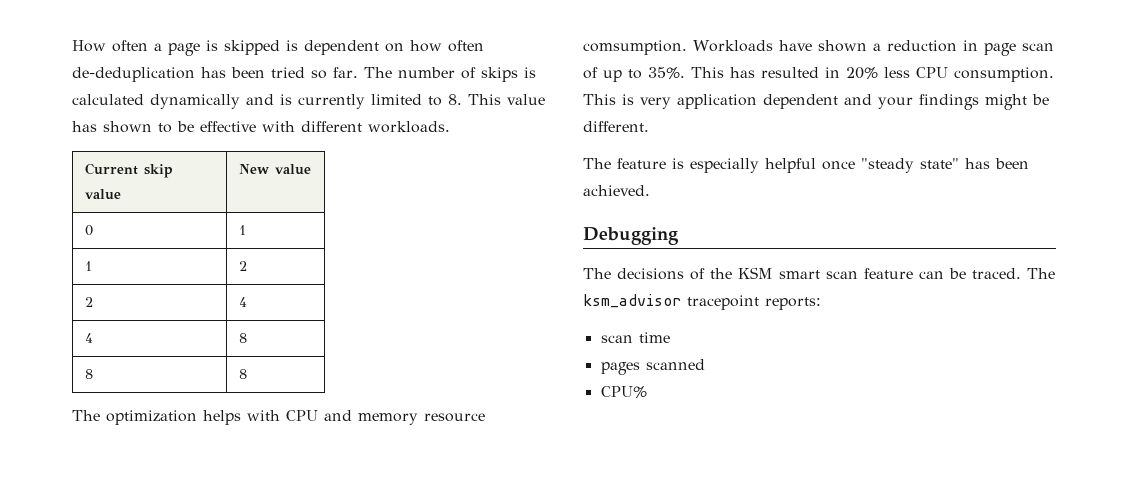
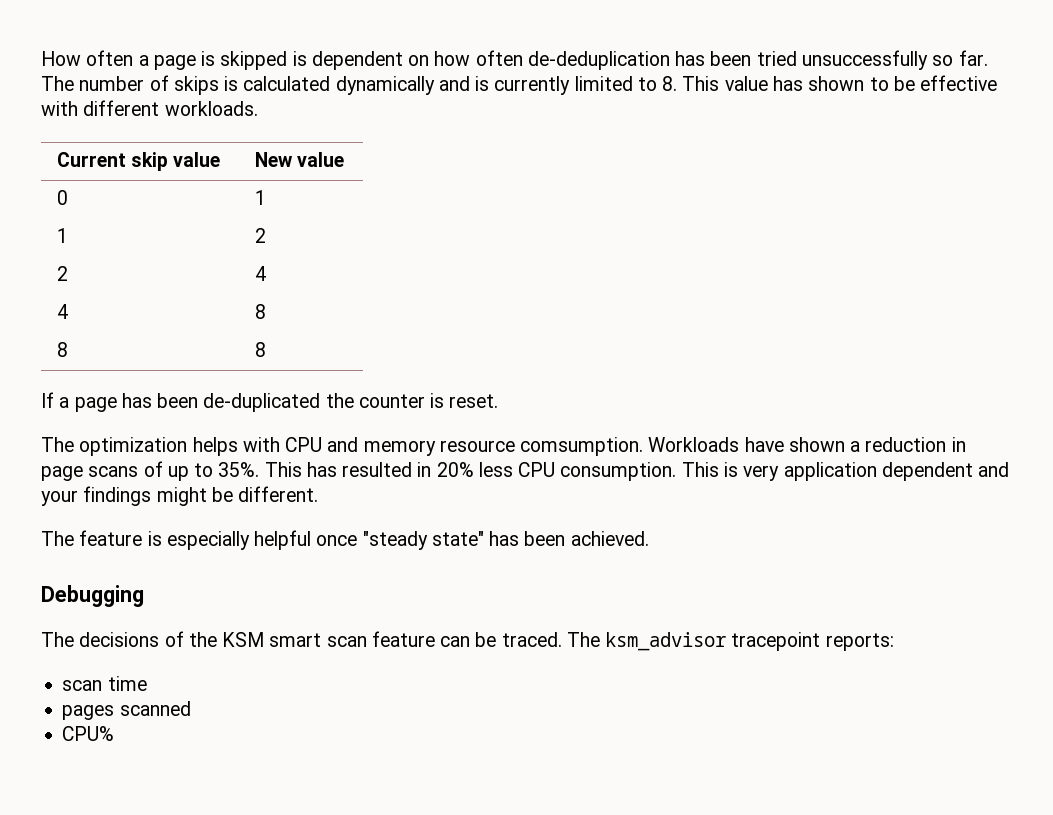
- How often a page is skipped is dependent on how often de-deduplication has been tried so far.
+ How often a page is skipped is dependent on how often de-deduplication has been tried unsuccessfully so far.
+ If a page has been de-duplicated the counter is reset.
- Workloads have shown a reduction in page scan of up to 35%.
+ Workloads have shown a reduction in page scans of up to 35%.

